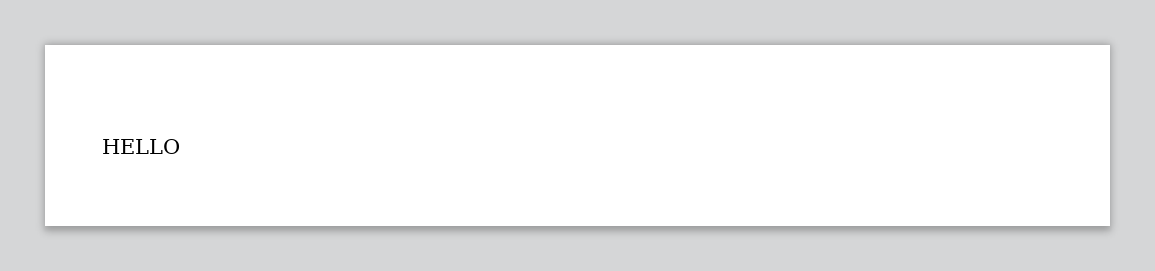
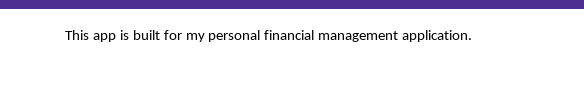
- HELLO
+ This app is built for my personal financial management application.

